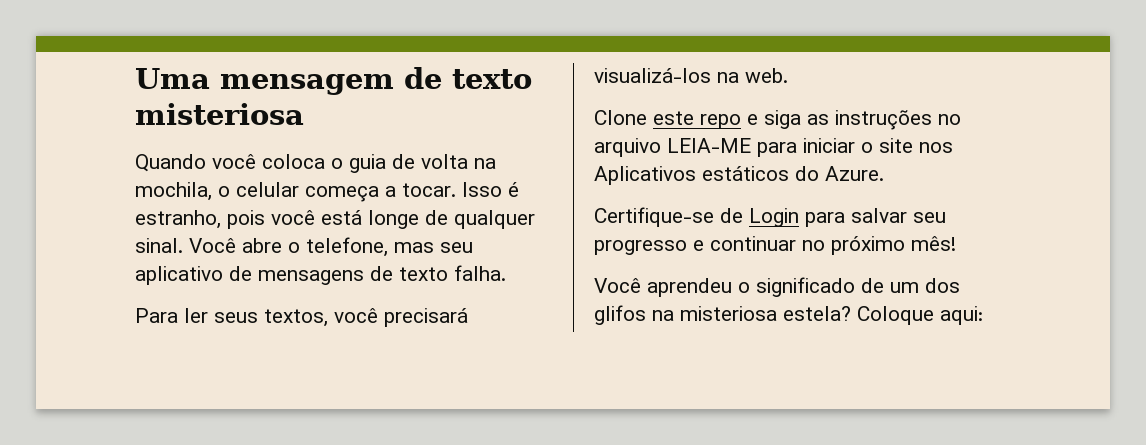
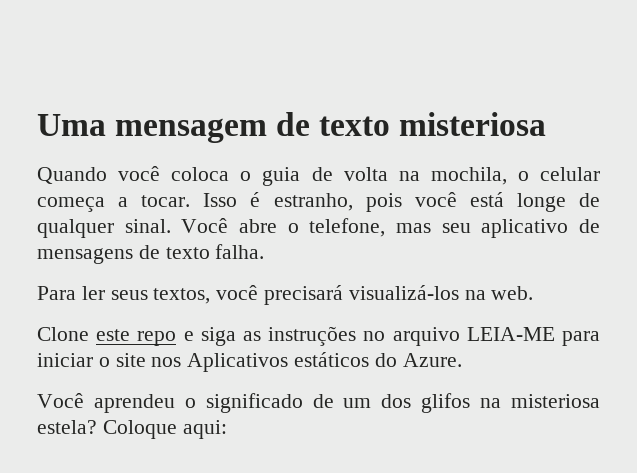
- Certifique-se de Login para salvar seu progresso e continuar no próximo mês!

